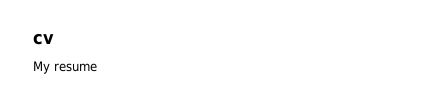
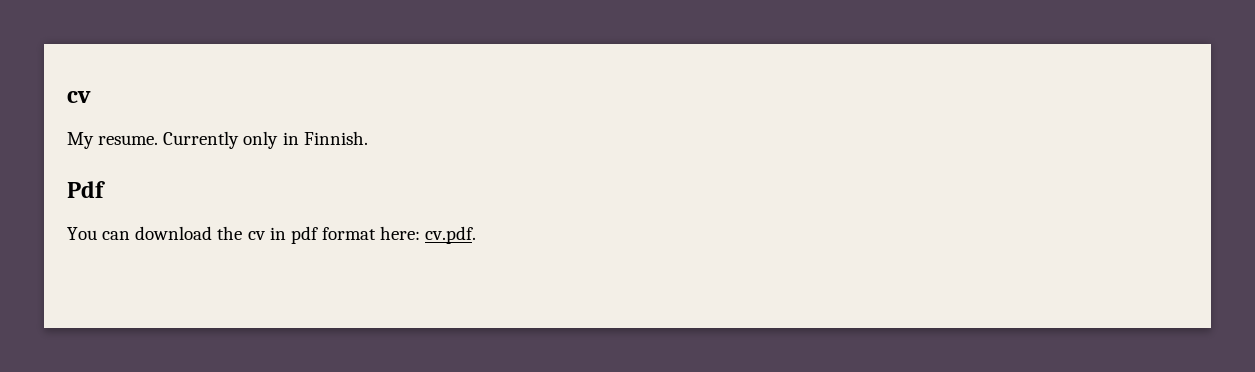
- My resume
+ My resume. Currently only in Finnish.
+ Pdf
+ You can download the cv in pdf format here: cv.pdf.

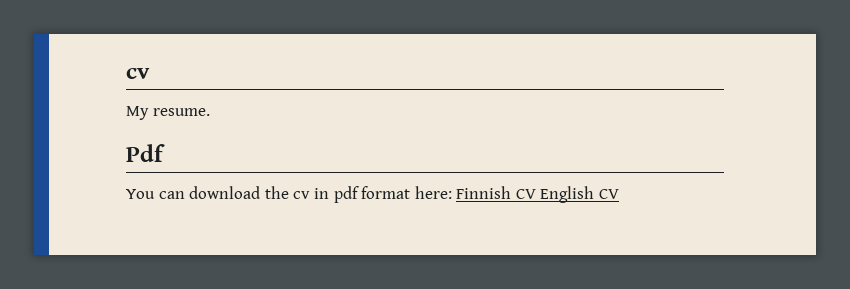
- Currently only in Finnish.
- You can download the cv in pdf format here: cv.pdf.
+ You can download the cv in pdf format here: Finnish CV English CV

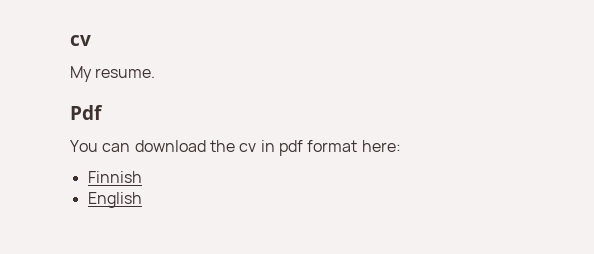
- You can download the cv in pdf format here: Finnish CV English CV
+ You can download the cv in pdf format here:
+ Finnish
+ English

